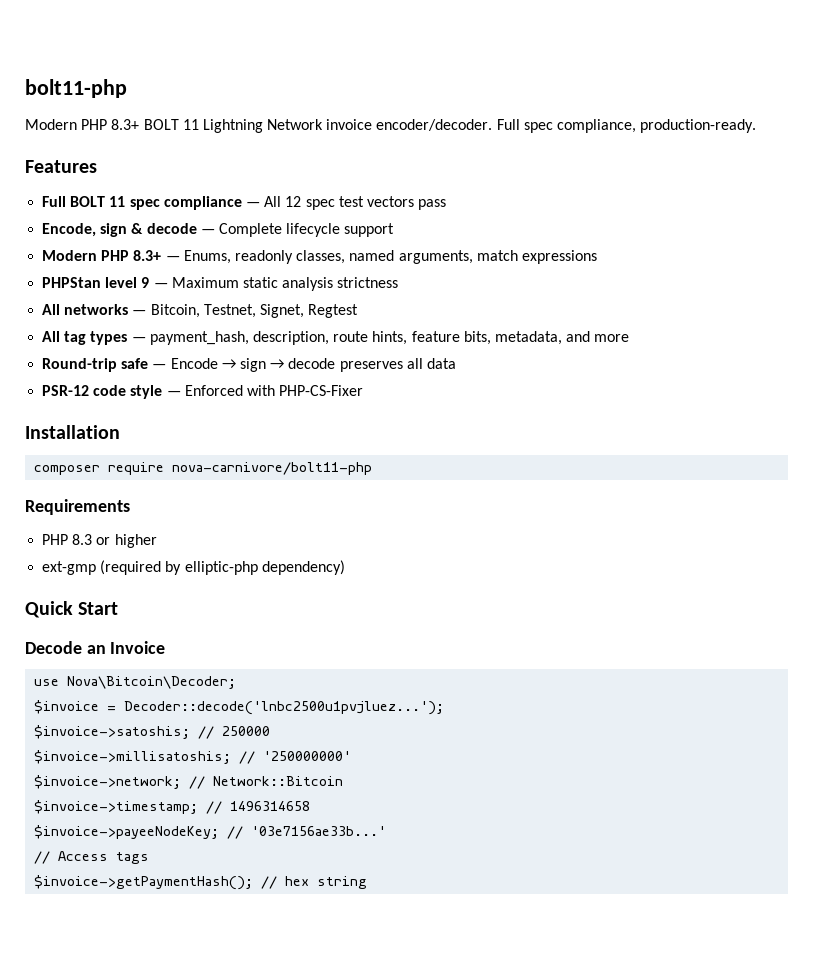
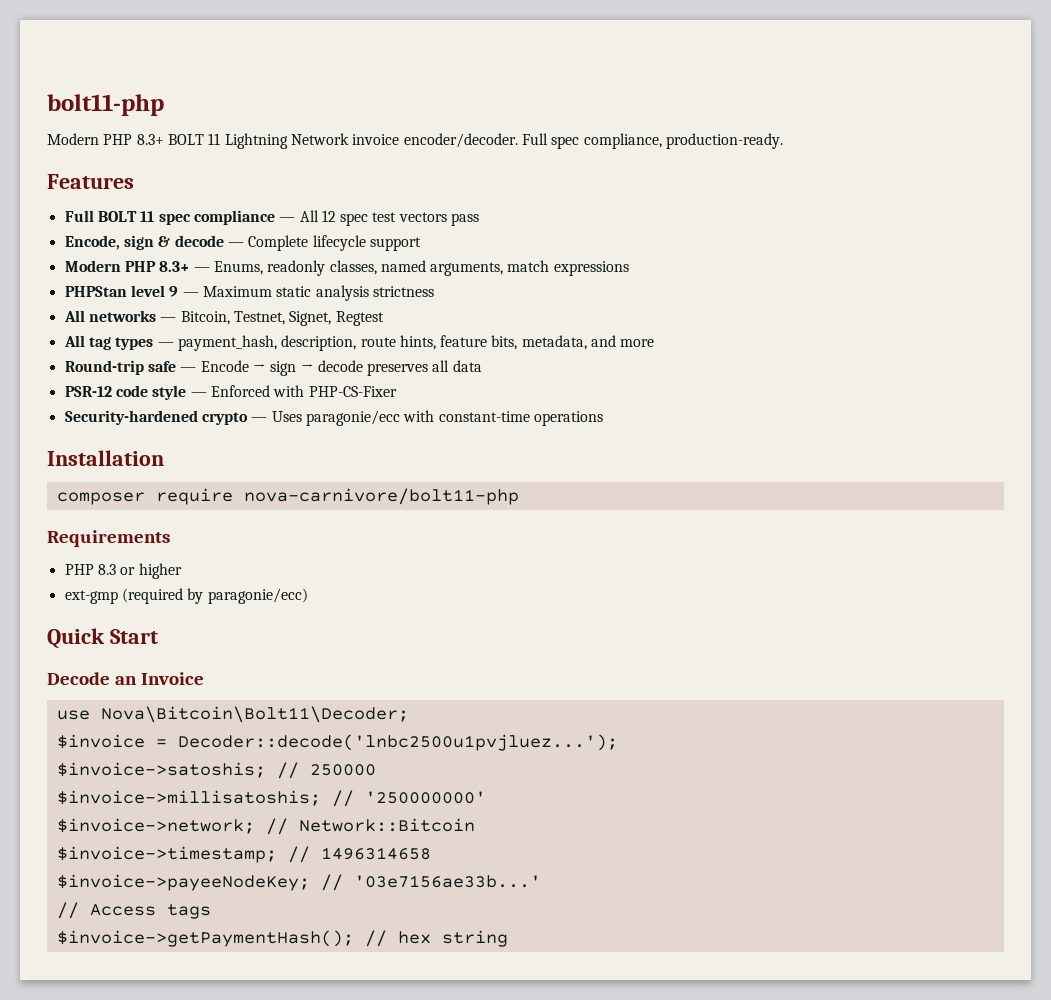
+ Security-hardened crypto — Uses paragonie/ecc with constant-time operations
- ext-gmp (required by elliptic-php dependency)
+ ext-gmp (required by paragonie/ecc)
- use Nova\Bitcoin\Decoder;
+ use Nova\Bitcoin\Bolt11\Decoder;

